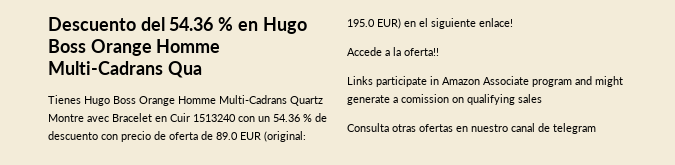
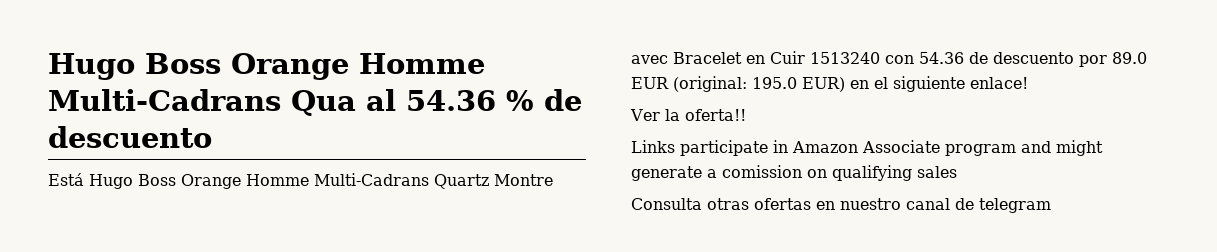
- Descuento del 54.36 % en Hugo Boss Orange Homme Multi-Cadrans Qua
- Tienes Hugo Boss Orange Homme Multi-Cadrans Quartz Montre avec Bracelet en Cuir 1513240 con un 54.36 % de descuento con precio de oferta de 89.0 EUR (original: 195.0 EUR) en el siguiente enlace!
+ Hugo Boss Orange Homme Multi-Cadrans Qua al 54.36 % de descuento
+ Está Hugo Boss Orange Homme Multi-Cadrans Quartz Montre avec Bracelet en Cuir 1513240 con 54.36 de descuento por 89.0 EUR (original: 195.0 EUR) en el siguiente enlace!
- Accede a la oferta!!
+ Ver la oferta!!

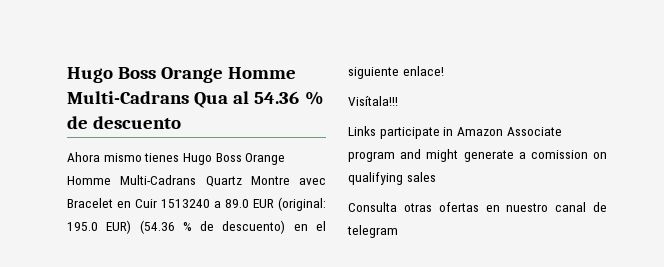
- Está Hugo Boss Orange Homme Multi-Cadrans Quartz Montre avec Bracelet en Cuir 1513240 con 54.36 de descuento por 89.0 EUR (original: 195.0 EUR) en el siguiente enlace!
+ Ahora mismo tienes Hugo Boss Orange Homme Multi-Cadrans Quartz Montre avec Bracelet en Cuir 1513240 a 89.0 EUR (original: 195.0 EUR) (54.36 % de descuento) en el siguiente enlace!
- Ver la oferta!!
+ Visítala!!!

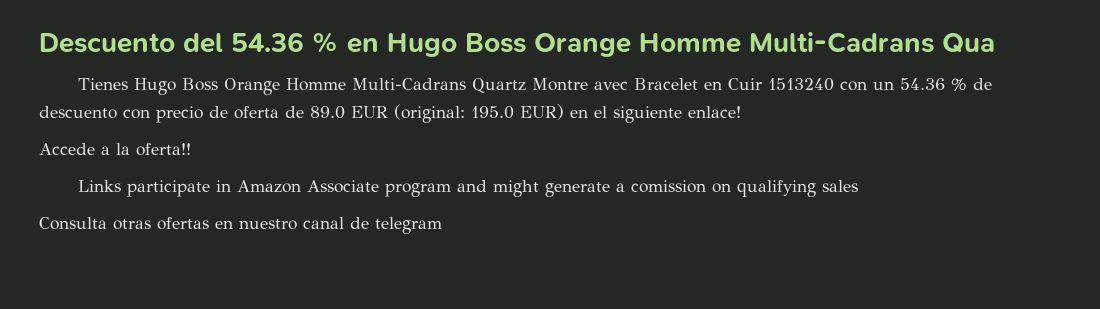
- Hugo Boss Orange Homme Multi-Cadrans Qua al 54.36 % de descuento
- Ahora mismo tienes Hugo Boss Orange Homme Multi-Cadrans Quartz Montre avec Bracelet en Cuir 1513240 a 89.0 EUR (original: 195.0 EUR) (54.36 % de descuento) en el siguiente enlace!
+ Descuento del 54.36 % en Hugo Boss Orange Homme Multi-Cadrans Qua
+ Tienes Hugo Boss Orange Homme Multi-Cadrans Quartz Montre avec Bracelet en Cuir 1513240 con un 54.36 % de descuento con precio de oferta de 89.0 EUR (original: 195.0 EUR) en el siguiente enlace!
- Visítala!!!
+ Accede a la oferta!!

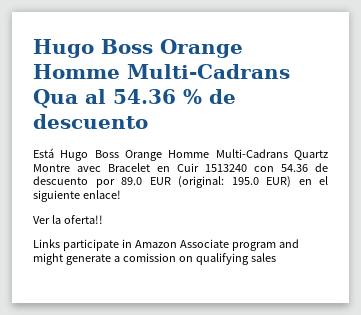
- Descuento del 54.36 % en Hugo Boss Orange Homme Multi-Cadrans Qua
- Tienes Hugo Boss Orange Homme Multi-Cadrans Quartz Montre avec Bracelet en Cuir 1513240 con un 54.36 % de descuento con precio de oferta de 89.0 EUR (original: 195.0 EUR) en el siguiente enlace!
+ Hugo Boss Orange Homme Multi-Cadrans Qua al 54.36 % de descuento
+ Está Hugo Boss Orange Homme Multi-Cadrans Quartz Montre avec Bracelet en Cuir 1513240 con 54.36 de descuento por 89.0 EUR (original: 195.0 EUR) en el siguiente enlace!
- Accede a la oferta!!
+ Ver la oferta!!
- Consulta otras ofertas en nuestro canal de telegram

